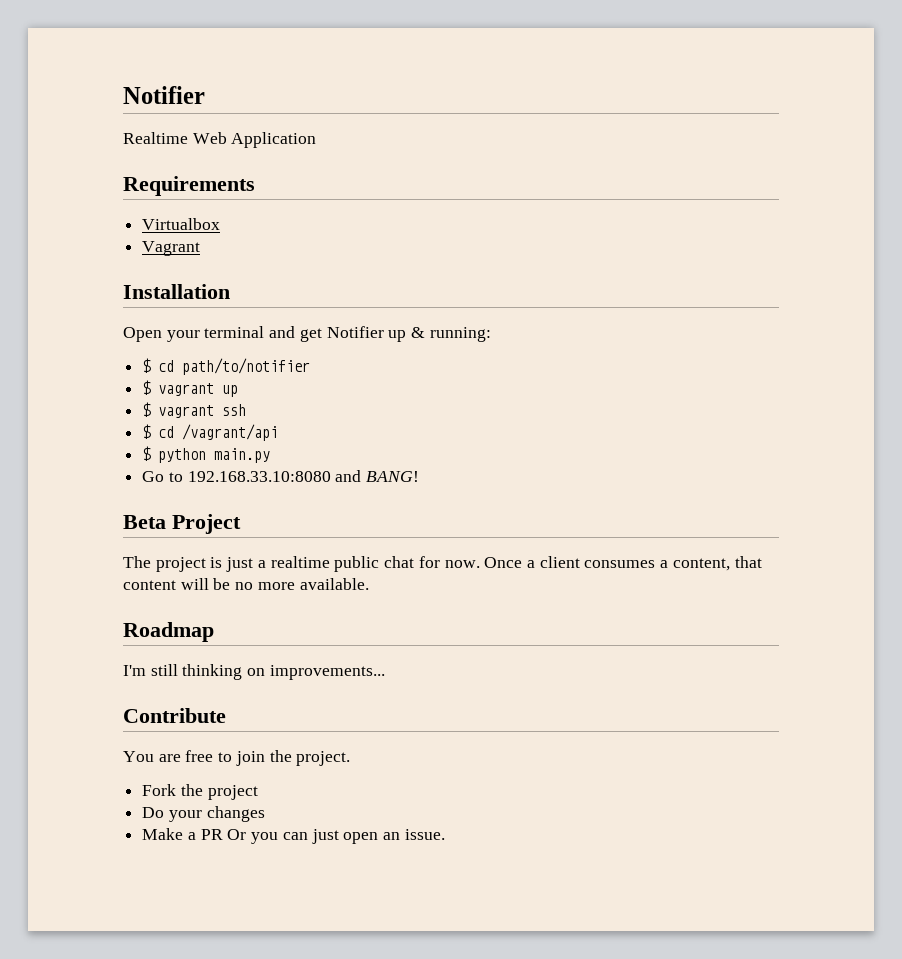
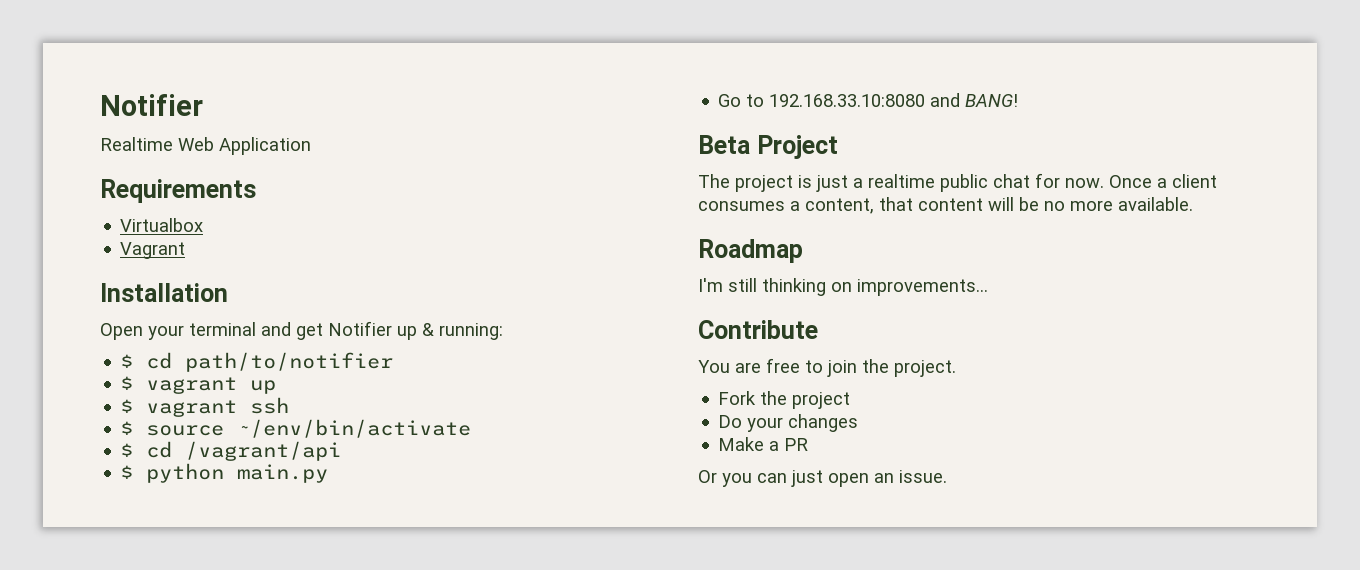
+ $ source ~/env/bin/activate
- Make a PR Or you can just open an issue.
+ Make a PR
+ Or you can just open an issue.

